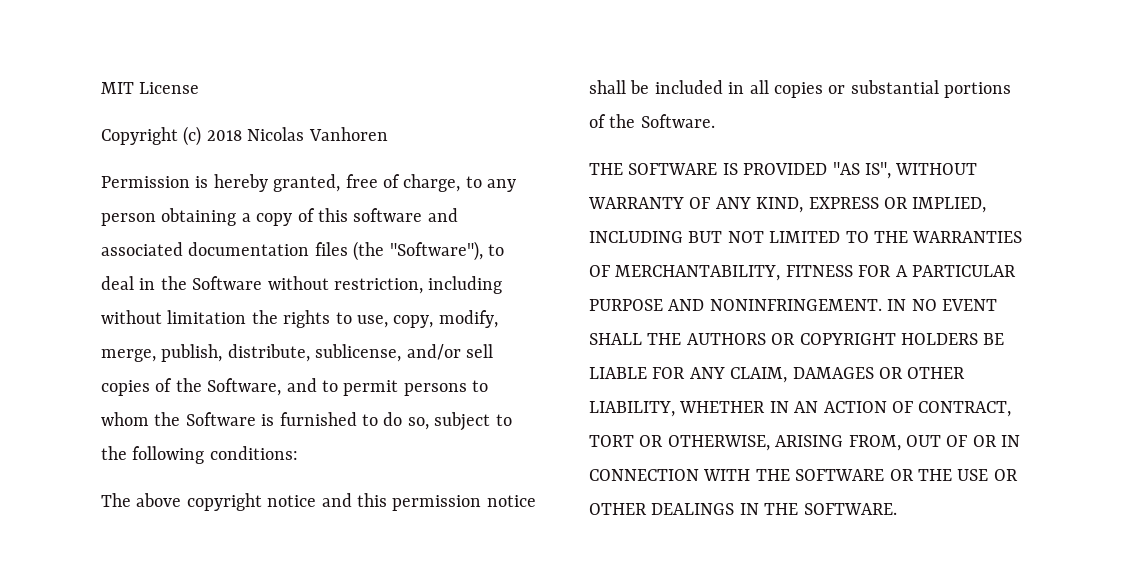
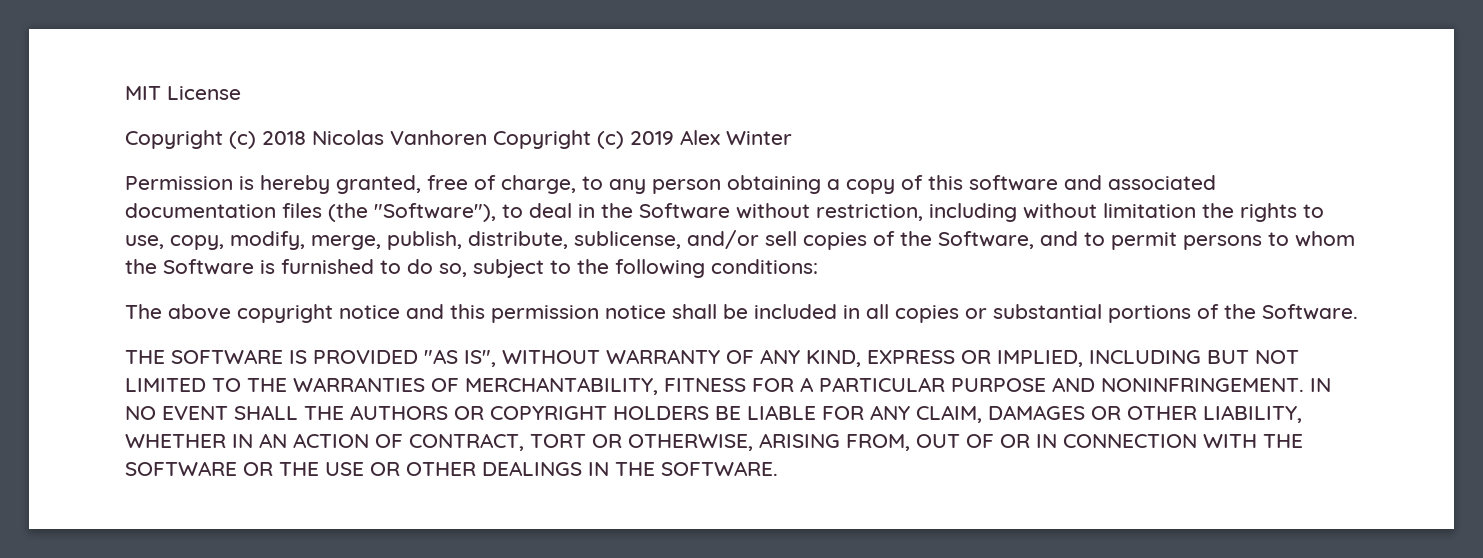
- Copyright (c) 2018 Nicolas Vanhoren
+ Copyright (c) 2018 Nicolas Vanhoren Copyright (c) 2019 Alex Winter

